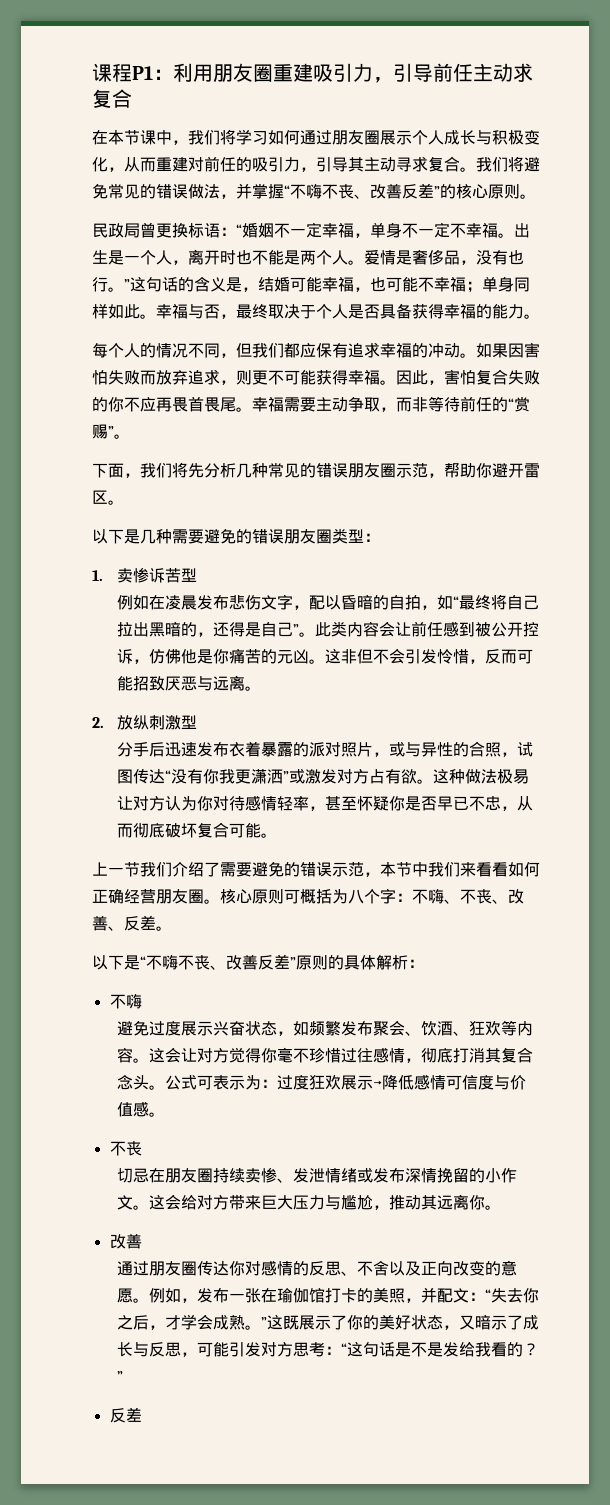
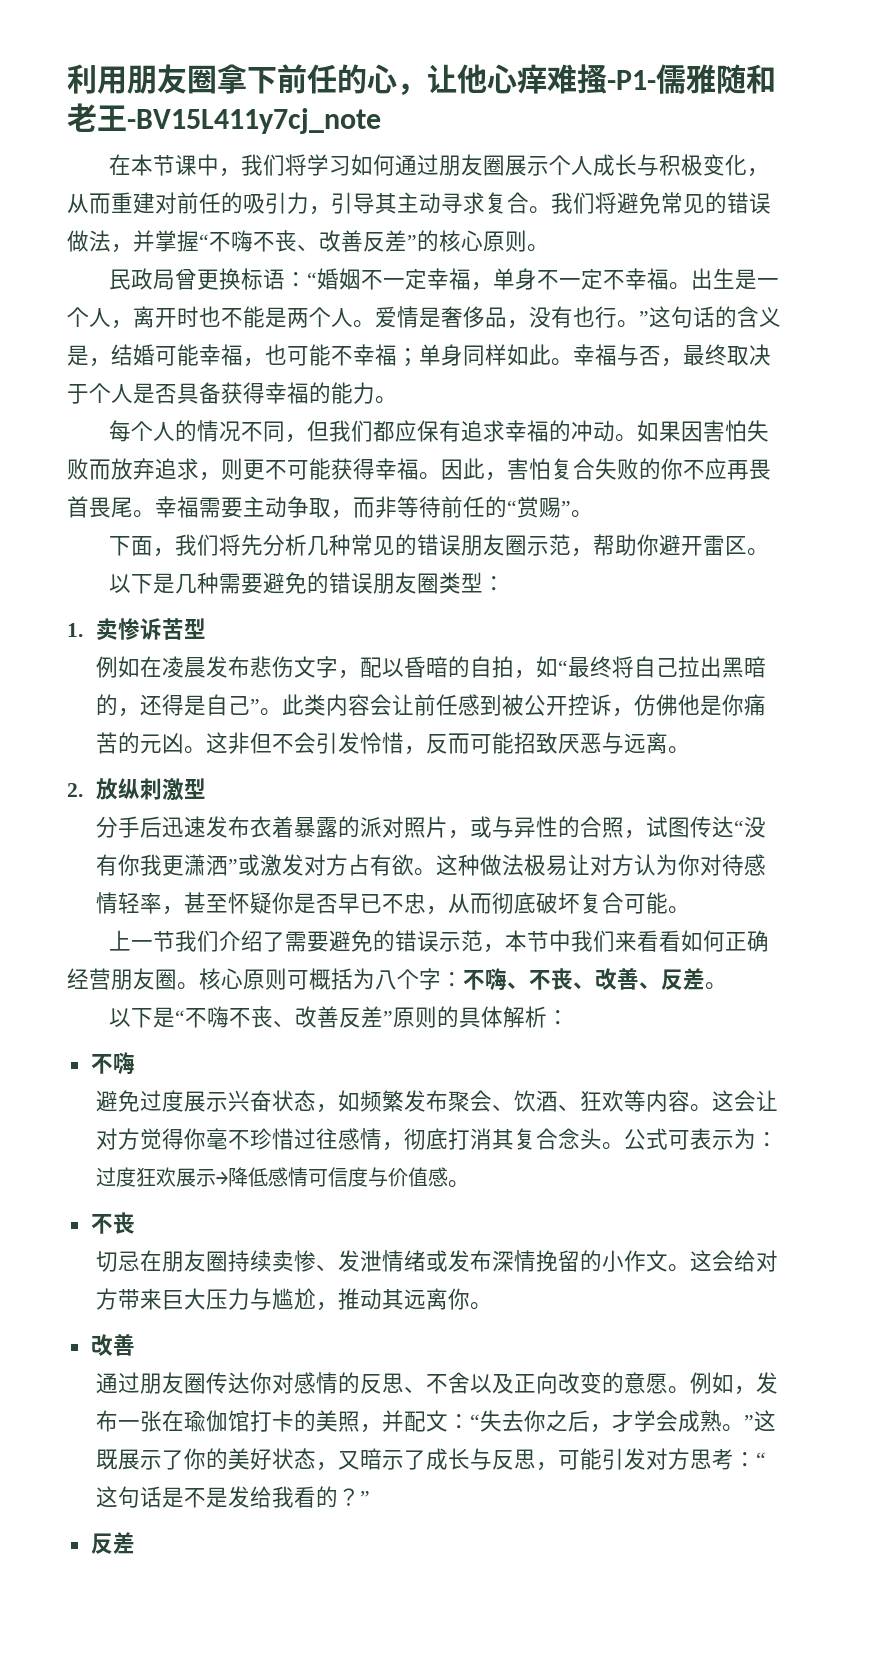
- 课程P1：利用朋友圈重建吸引力，引导前任主动求复合
+ 利用朋友圈拿下前任的心，让他心痒难搔-P1-儒雅随和老王-BV15L411y7cj_note

